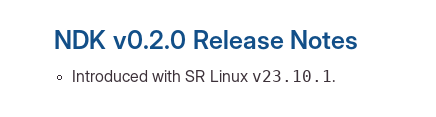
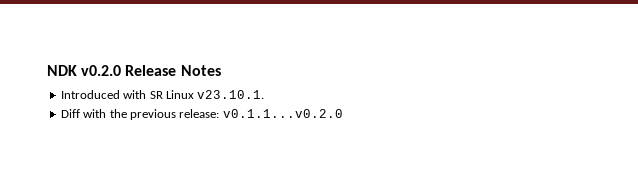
+ Diff with the previous release: v0.1.1...v0.2.0

